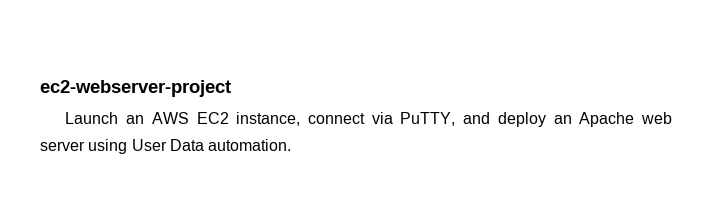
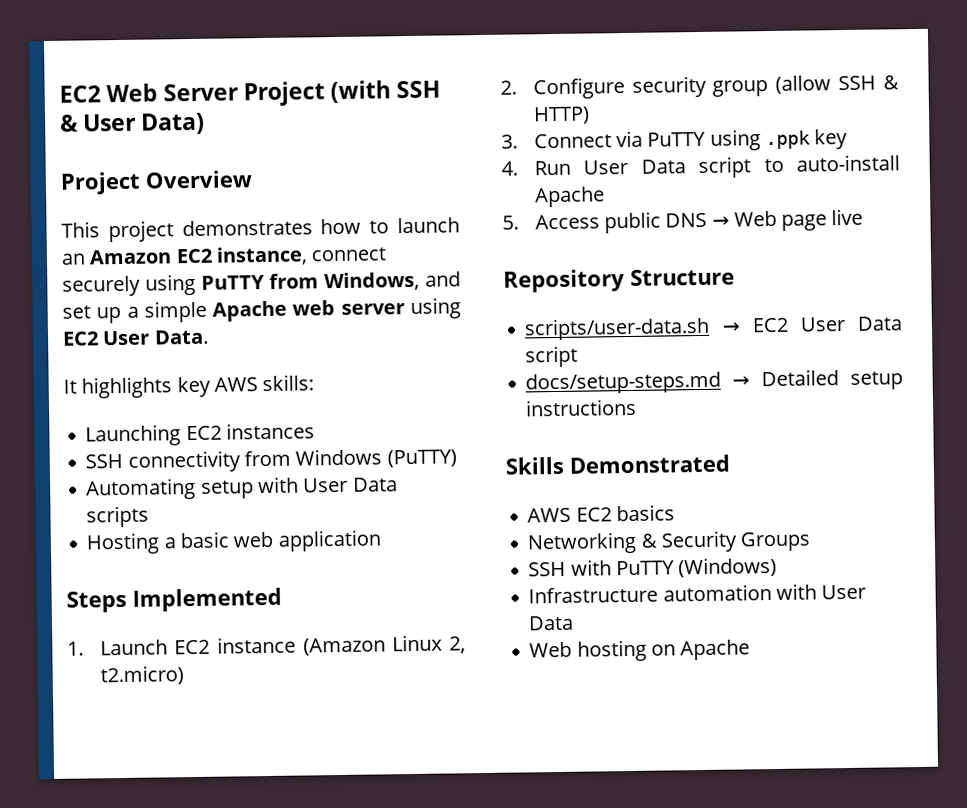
- ec2-webserver-project
- Launch an AWS EC2 instance, connect via PuTTY, and deploy an Apache web server using User Data automation.
+ EC2 Web Server Project (with SSH & User Data)
+ Project Overview
+ This project demonstrates how to launch an Amazon EC2 instance, connect securely using PuTTY from Windows, and set up a simple Apache web server using EC2 User Data.
+ It highlights key AWS skills:
+ Launching EC2 instances
+ SSH connectivity from Windows (PuTTY)
+ Automating setup with User Data scripts
+ Hosting a basic web application
+ Steps Implemented
+ 1. Launch EC2 instance (Amazon Linux 2, t2.micro)
+ 2. Configure security group (allow SSH & HTTP)
+ 3. Connect via PuTTY using .ppk key
+ 4. Run User Data script to auto-install Apache
+ 5. Access public DNS → Web page live
+ Repository Structure
+ scripts/user-data.sh → EC2 User Data script
+ docs/setup-steps.md → Detailed setup instructions
+ Skills Demonstrated
+ AWS EC2 basics
+ Networking & Security Groups
+ SSH with PuTTY (Windows)
+ Infrastructure automation with User Data
+ Web hosting on Apache

